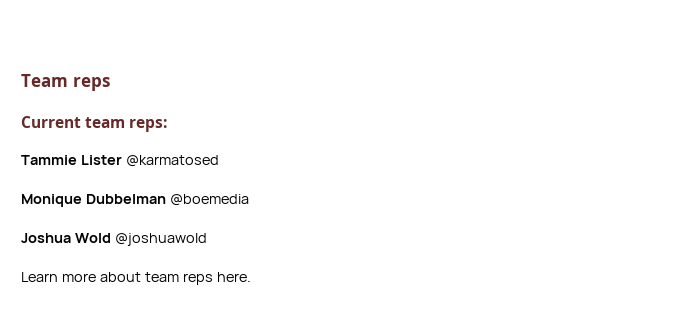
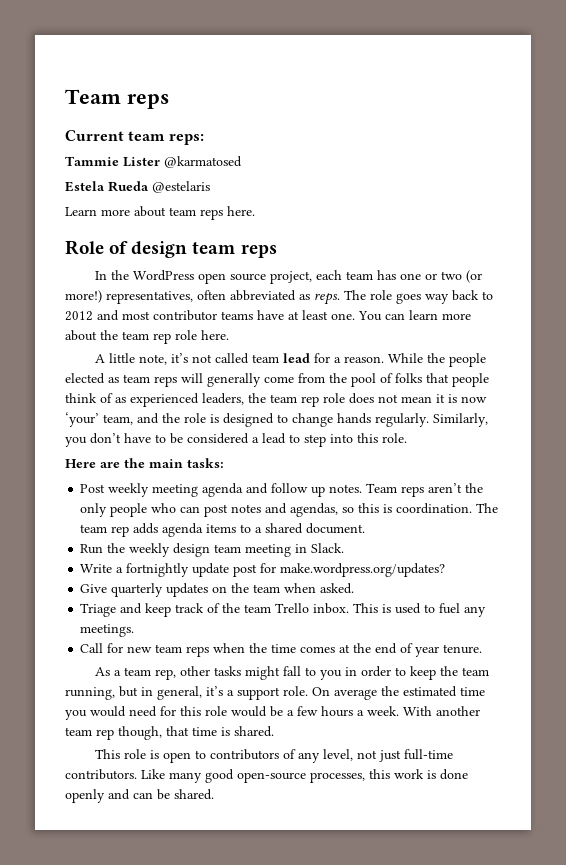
- Monique Dubbelman @boemedia
- Joshua Wold @joshuawold
+ Estela Rueda @estelaris
+ Role of design team reps
+ In the WordPress open source project, each team has one or two (or more!) representatives, often abbreviated as reps. The role goes way back to 2012 and most contributor teams have at least one. You can learn more about the team rep role here.
+ A little note, it’s not called team lead for a reason. While the people elected as team reps will generally come from the pool of folks that people think of as experienced leaders, the team rep role does not mean it is now ‘your’ team, and the role is designed to change hands regularly. Similarly, you don’t have to be considered a lead to step into this role.
+ Here are the main tasks:
+ Post weekly meeting agenda and follow up notes. Team reps aren’t the only people who can post notes and agendas, so this is coordination. The team rep adds agenda items to a shared document.
+ Run the weekly design team meeting in Slack.
+ Write a fortnightly update post for make.wordpress.org/updates?
+ Give quarterly updates on the team when asked.
+ Triage and keep track of the team Trello inbox. This is used to fuel any meetings.
+ Call for new team reps when the time comes at the end of year tenure.
+ As a team rep, other tasks might fall to you in order to keep the team running, but in general, it’s a support role. On average the estimated time you would need for this role would be a few hours a week. With another team rep though, that time is shared.
+ This role is open to contributors of any level, not just full-time contributors. Like many good open-source processes, this work is done openly and can be shared.

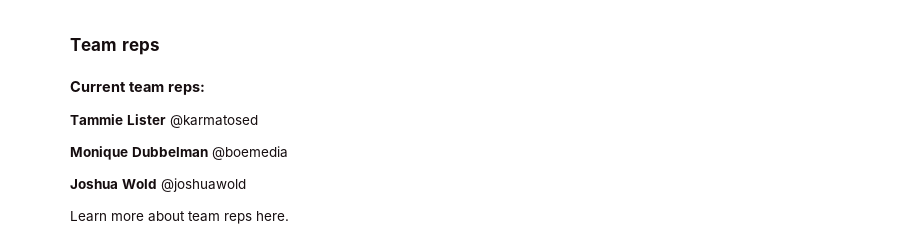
- Estela Rueda @estelaris
+ Monique Dubbelman @boemedia
+ Joshua Wold @joshuawold
- Role of design team reps
- In the WordPress open source project, each team has one or two (or more!) representatives, often abbreviated as reps. The role goes way back to 2012 and most contributor teams have at least one. You can learn more about the team rep role here.
- A little note, it’s not called team lead for a reason. While the people elected as team reps will generally come from the pool of folks that people think of as experienced leaders, the team rep role does not mean it is now ‘your’ team, and the role is designed to change hands regularly. Similarly, you don’t have to be considered a lead to step into this role.
- Here are the main tasks:
- Post weekly meeting agenda and follow up notes. Team reps aren’t the only people who can post notes and agendas, so this is coordination. The team rep adds agenda items to a shared document.
- Run the weekly design team meeting in Slack.
- Write a fortnightly update post for make.wordpress.org/updates?
- Give quarterly updates on the team when asked.
- Triage and keep track of the team Trello inbox. This is used to fuel any meetings.
- Call for new team reps when the time comes at the end of year tenure.
- As a team rep, other tasks might fall to you in order to keep the team running, but in general, it’s a support role. On average the estimated time you would need for this role would be a few hours a week. With another team rep though, that time is shared.
- This role is open to contributors of any level, not just full-time contributors. Like many good open-source processes, this work is done openly and can be shared.

